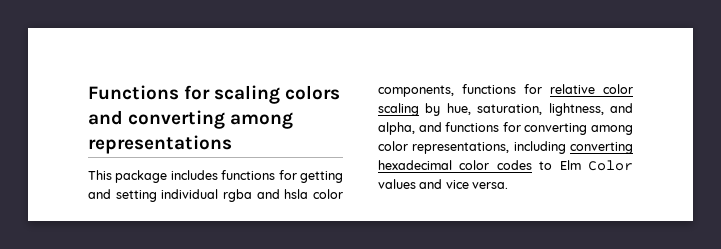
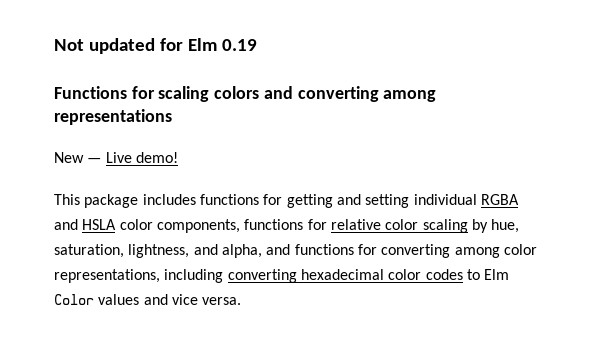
+ Not updated for Elm 0.19
+ New — Live demo!
- This package includes functions for getting and setting individual rgba and hsla color components, functions for relative color scaling by hue, saturation, lightness, and alpha, and functions for converting among color representations, including converting hexadecimal color codes to Elm Color values and vice versa.
+ This package includes functions for getting and setting individual RGBA and HSLA color components, functions for relative color scaling by hue, saturation, lightness, and alpha, and functions for converting among color representations, including converting hexadecimal color codes to Elm Color values and vice versa.

